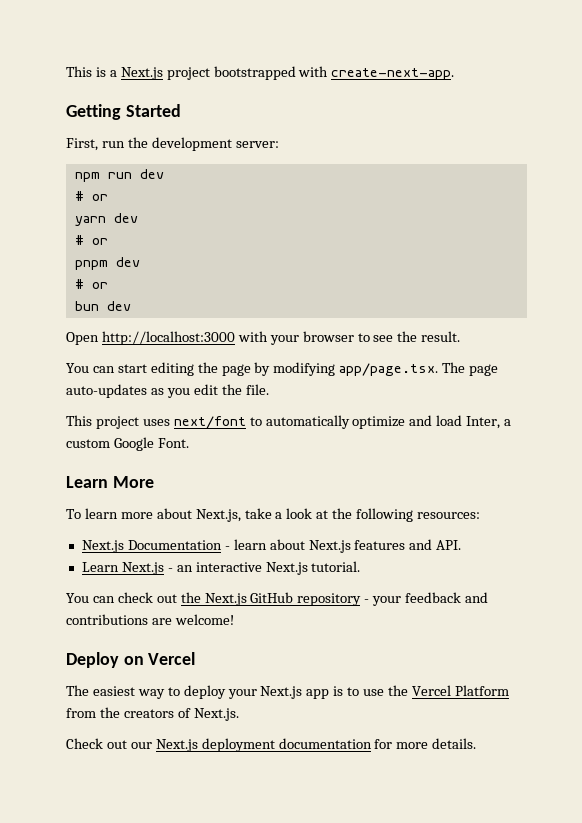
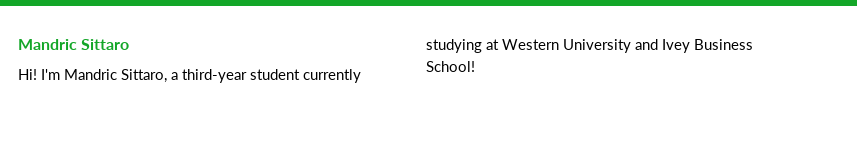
- This is a Next.js project bootstrapped with create-next-app.
- Getting Started
- First, run the development server:
- npm run dev
- # or
- yarn dev
- # or
- pnpm dev
- # or
- bun dev
- Open http://localhost:3000 with your browser to see the result.
- You can start editing the page by modifying app/page.tsx. The page auto-updates as you edit the file.
- This project uses next/font to automatically optimize and load Inter, a custom Google Font.
- Learn More
- To learn more about Next.js, take a look at the following resources:
- Next.js Documentation - learn about Next.js features and API.
- Learn Next.js - an interactive Next.js tutorial.
- You can check out the Next.js GitHub repository - your feedback and contributions are welcome!
- Deploy on Vercel
- The easiest way to deploy your Next.js app is to use the Vercel Platform from the creators of Next.js.
- Check out our Next.js deployment documentation for more details.
+ Mandric Sittaro
+ Hi! I'm Mandric Sittaro, a third-year student currently studying at Western University and Ivey Business School!

